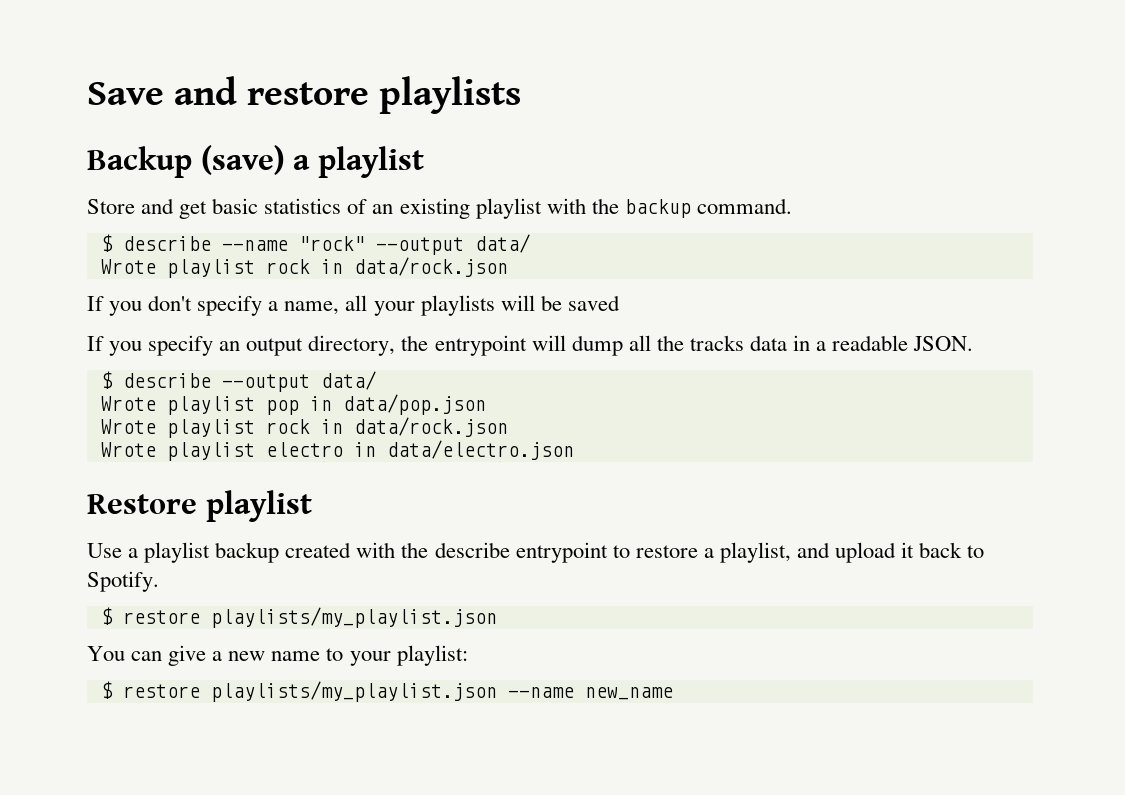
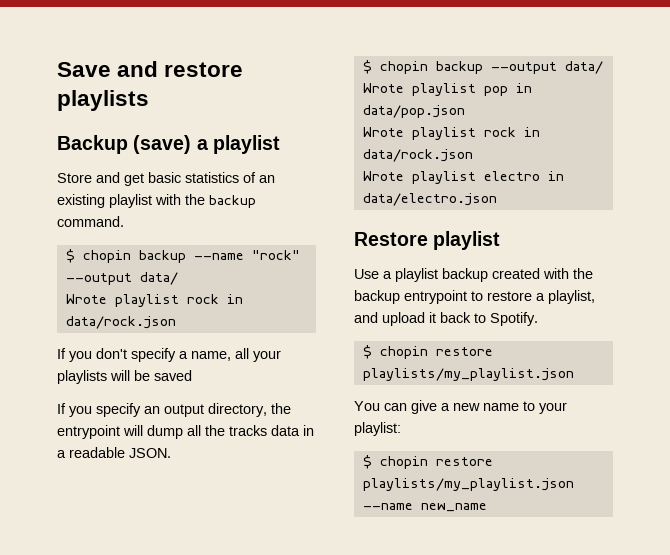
- $ describe --name "rock" --output data/
+ $ chopin backup --name "rock" --output data/
- $ describe --output data/
+ $ chopin backup --output data/
- Use a playlist backup created with the describe entrypoint to restore a playlist, and upload it back to Spotify.
- $ restore playlists/my_playlist.json
+ Use a playlist backup created with the backup entrypoint to restore a playlist, and upload it back to Spotify.
+ $ chopin restore playlists/my_playlist.json
- $ restore playlists/my_playlist.json --name new_name
+ $ chopin restore playlists/my_playlist.json --name new_name

